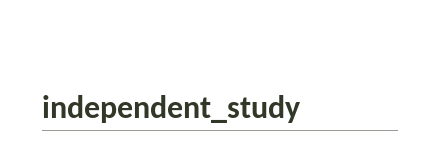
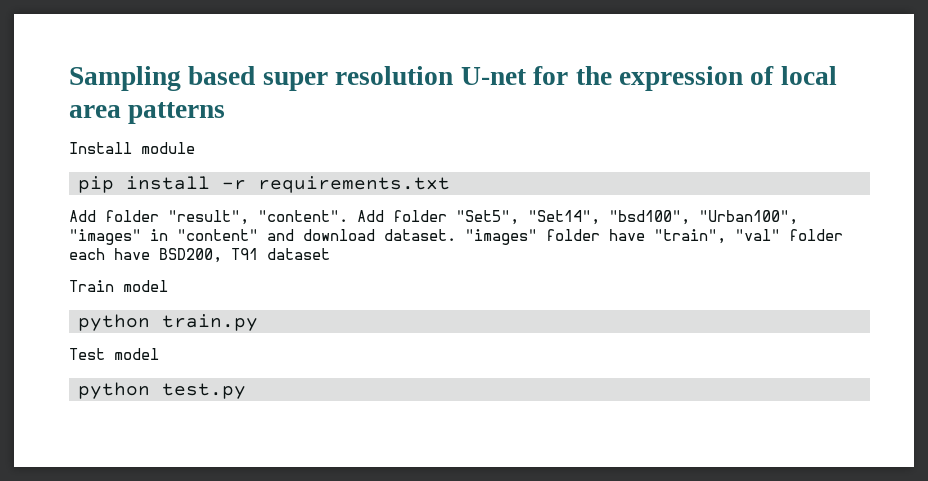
- independent_study
+ Sampling based super resolution U-net for the expression of local area patterns
+ Install module
+ pip install -r requirements.txt
+ Add folder "result", "content". Add folder "Set5", "Set14", "bsd100", "Urban100", "images" in "content" and download dataset. "images" folder have "train", "val" folder each have BSD200, T91 dataset
+ Train model
+ python train.py
+ Test model
+ python test.py

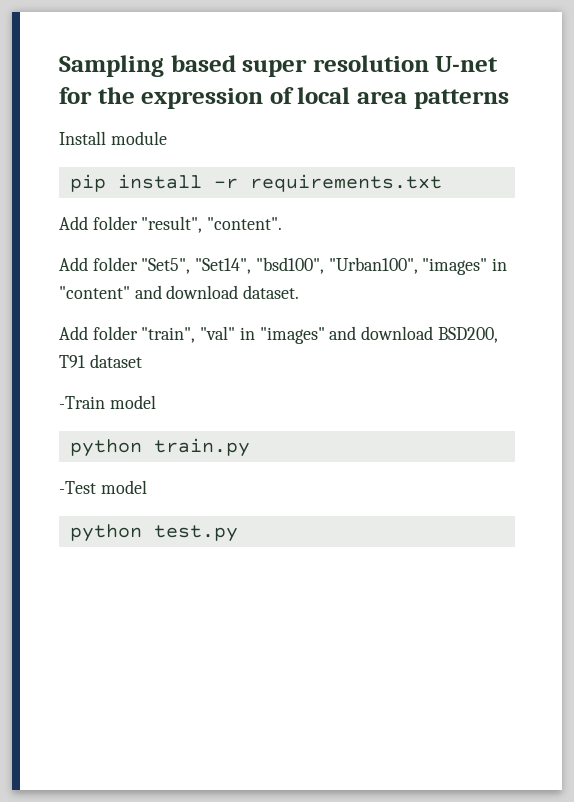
- Add folder "result", "content". Add folder "Set5", "Set14", "bsd100", "Urban100", "images" in "content" and download dataset. "images" folder have "train", "val" folder each have BSD200, T91 dataset
+ Add folder "result", "content".
+ Add folder "Set5", "Set14", "bsd100", "Urban100", "images" in "content" and download dataset.
+ Add folder "train", "val" in "images" and download BSD200, T91 dataset
- Train model
+ -Train model
- Test model
+ -Test model

